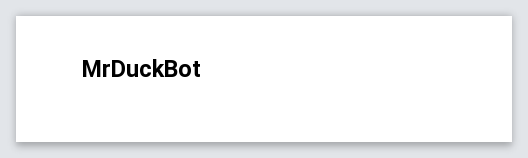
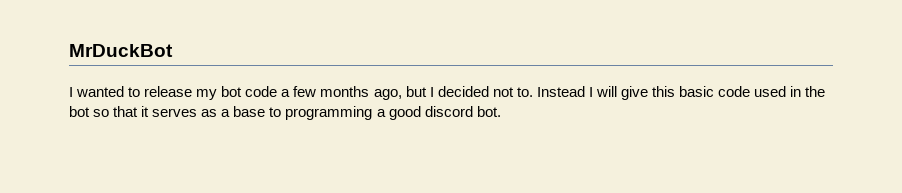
+ I wanted to release my bot code a few months ago, but I decided not to. Instead I will give this basic code used in the bot so that it serves as a base to programming a good discord bot.

